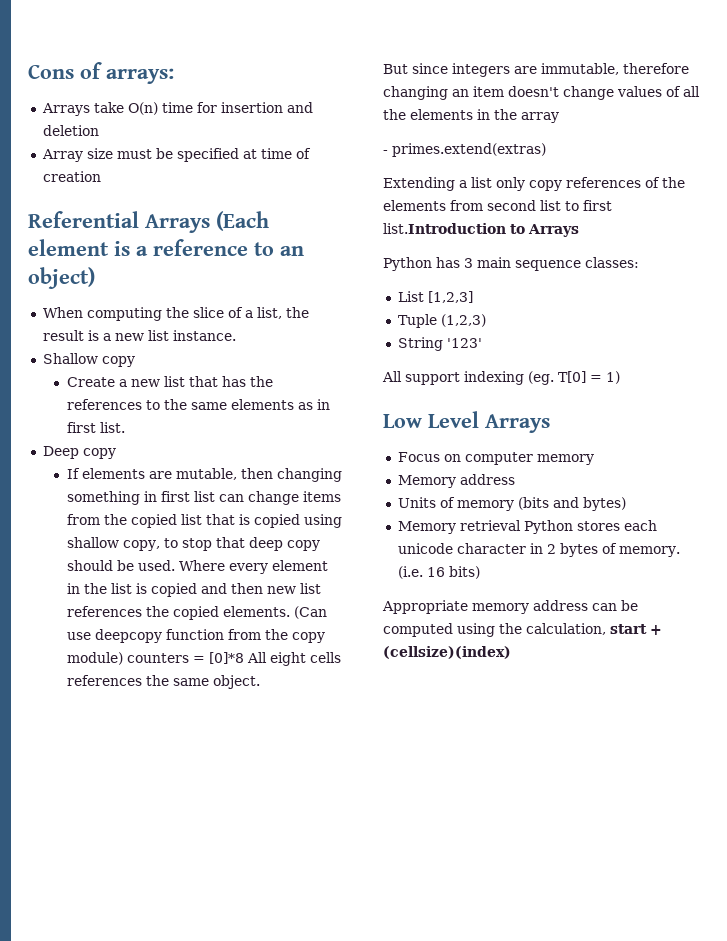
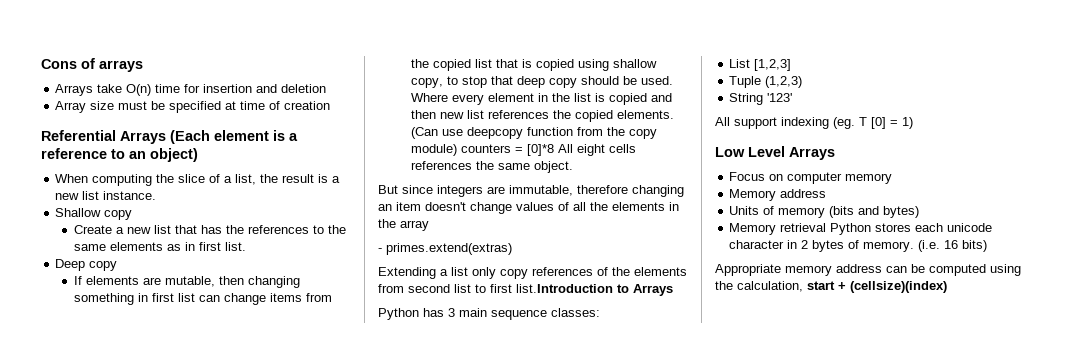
- Cons of arrays:
+ Cons of arrays
- All support indexing (eg. T[0] = 1)
+ All support indexing (eg. T [0] = 1)

